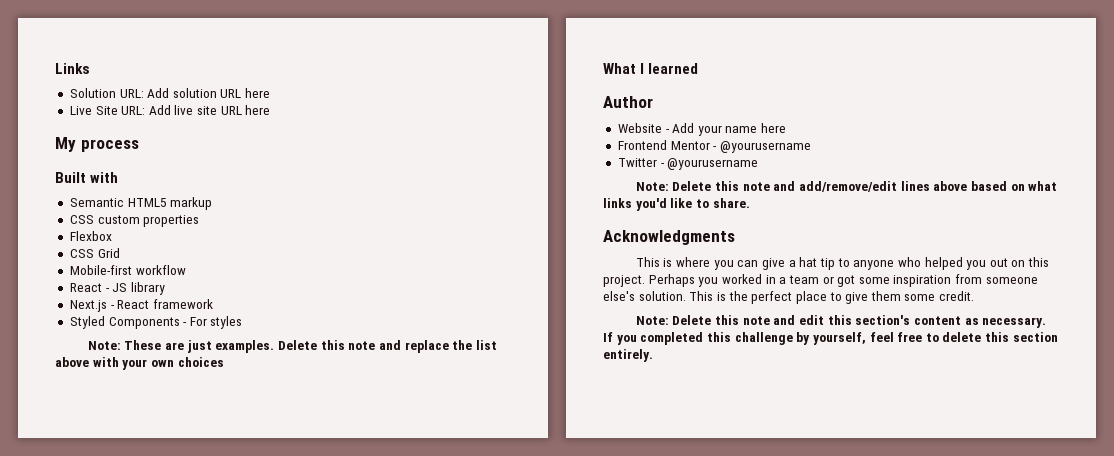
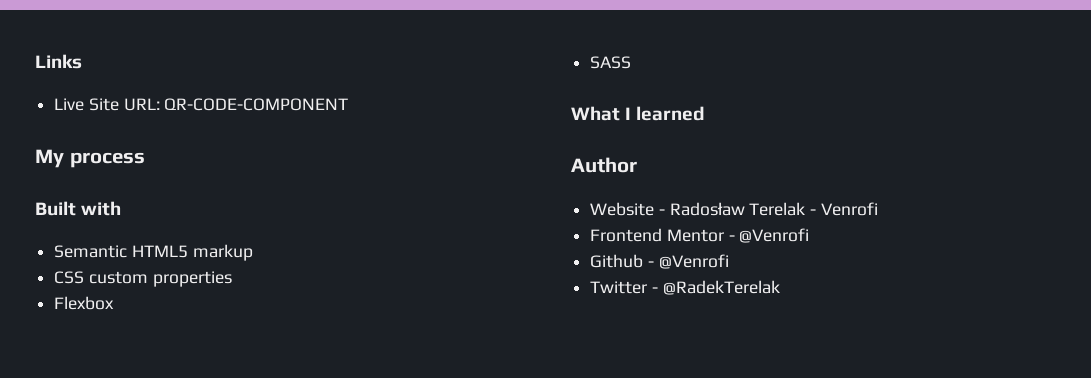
- Solution URL: Add solution URL here
- Live Site URL: Add live site URL here
+ Live Site URL: QR-CODE-COMPONENT
- CSS Grid
- Mobile-first workflow
- React - JS library
- Next.js - React framework
- Styled Components - For styles
- Note: These are just examples. Delete this note and replace the list above with your own choices
+ SASS
- Website - Add your name here
+ Website - Radosław Terelak - Venrofi
- Frontend Mentor - @yourusername
- Twitter - @yourusername
- Note: Delete this note and add/remove/edit lines above based on what links you'd like to share.
- Acknowledgments
- This is where you can give a hat tip to anyone who helped you out on this project. Perhaps you worked in a team or got some inspiration from someone else's solution. This is the perfect place to give them some credit.
- Note: Delete this note and edit this section's content as necessary. If you completed this challenge by yourself, feel free to delete this section entirely.
+ Frontend Mentor - @Venrofi
+ Github - @Venrofi
+ Twitter - @RadekTerelak

